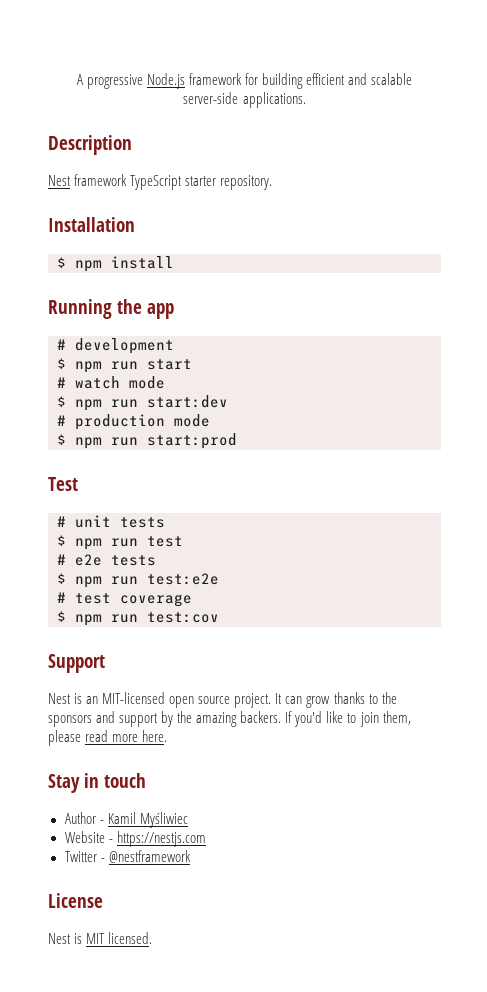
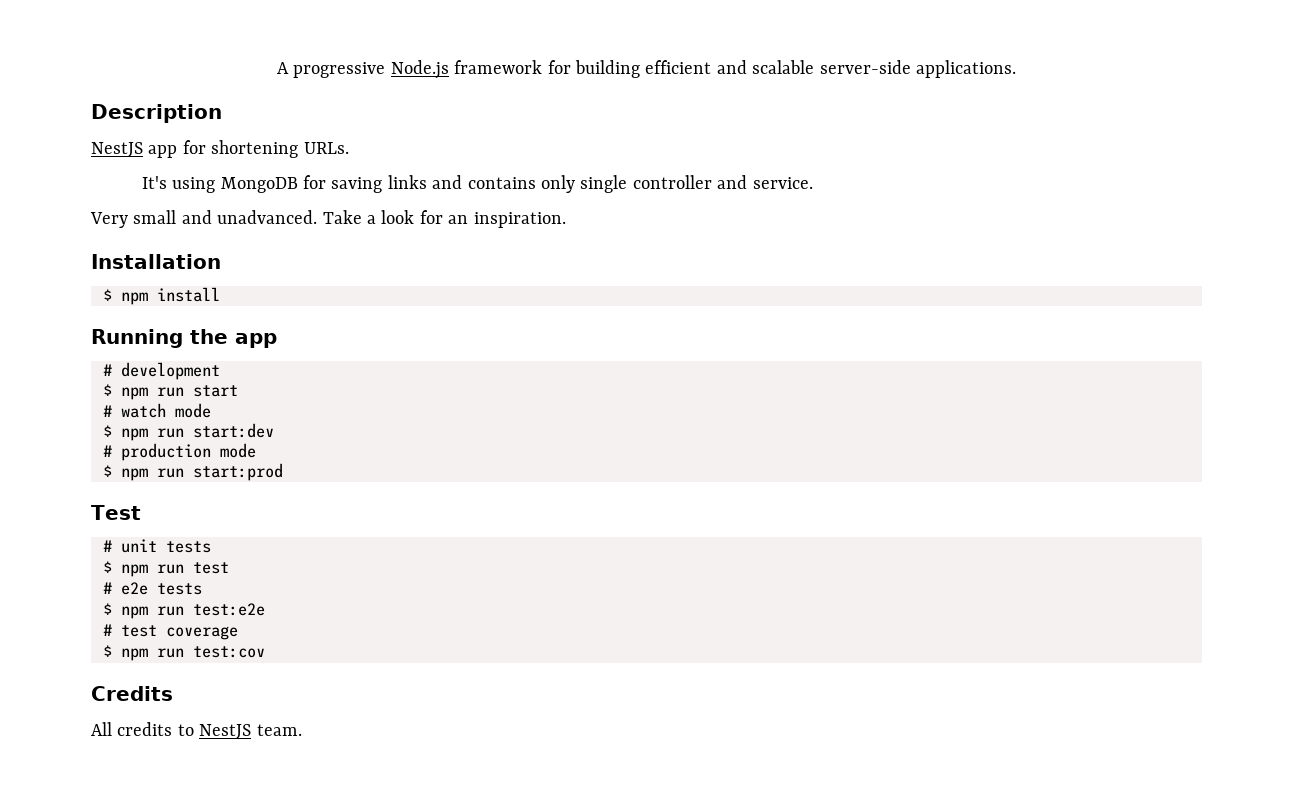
- Nest framework TypeScript starter repository.
+ NestJS app for shortening URLs.
+ It's using MongoDB for saving links and contains only single controller and service.
+ Very small and unadvanced. Take a look for an inspiration.
- Support
- Nest is an MIT-licensed open source project. It can grow thanks to the sponsors and support by the amazing backers. If you'd like to join them, please read more here.
- Stay in touch
- Author - Kamil Myśliwiec
- Website - https://nestjs.com
- Twitter - @nestframework
- License
- Nest is MIT licensed.
+ Credits
+ All credits to NestJS team.

